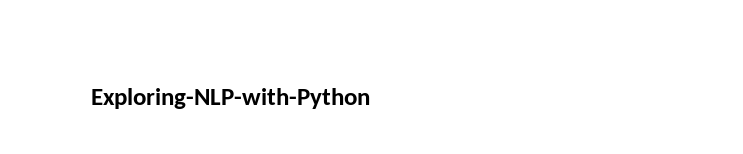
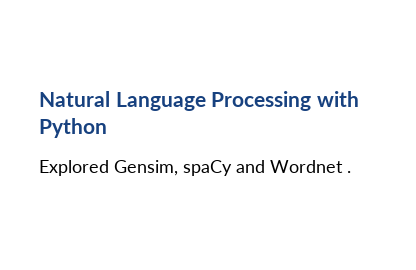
- Exploring-NLP-with-Python
+ Natural Language Processing with Python
+ Explored Gensim, spaCy and Wordnet .

